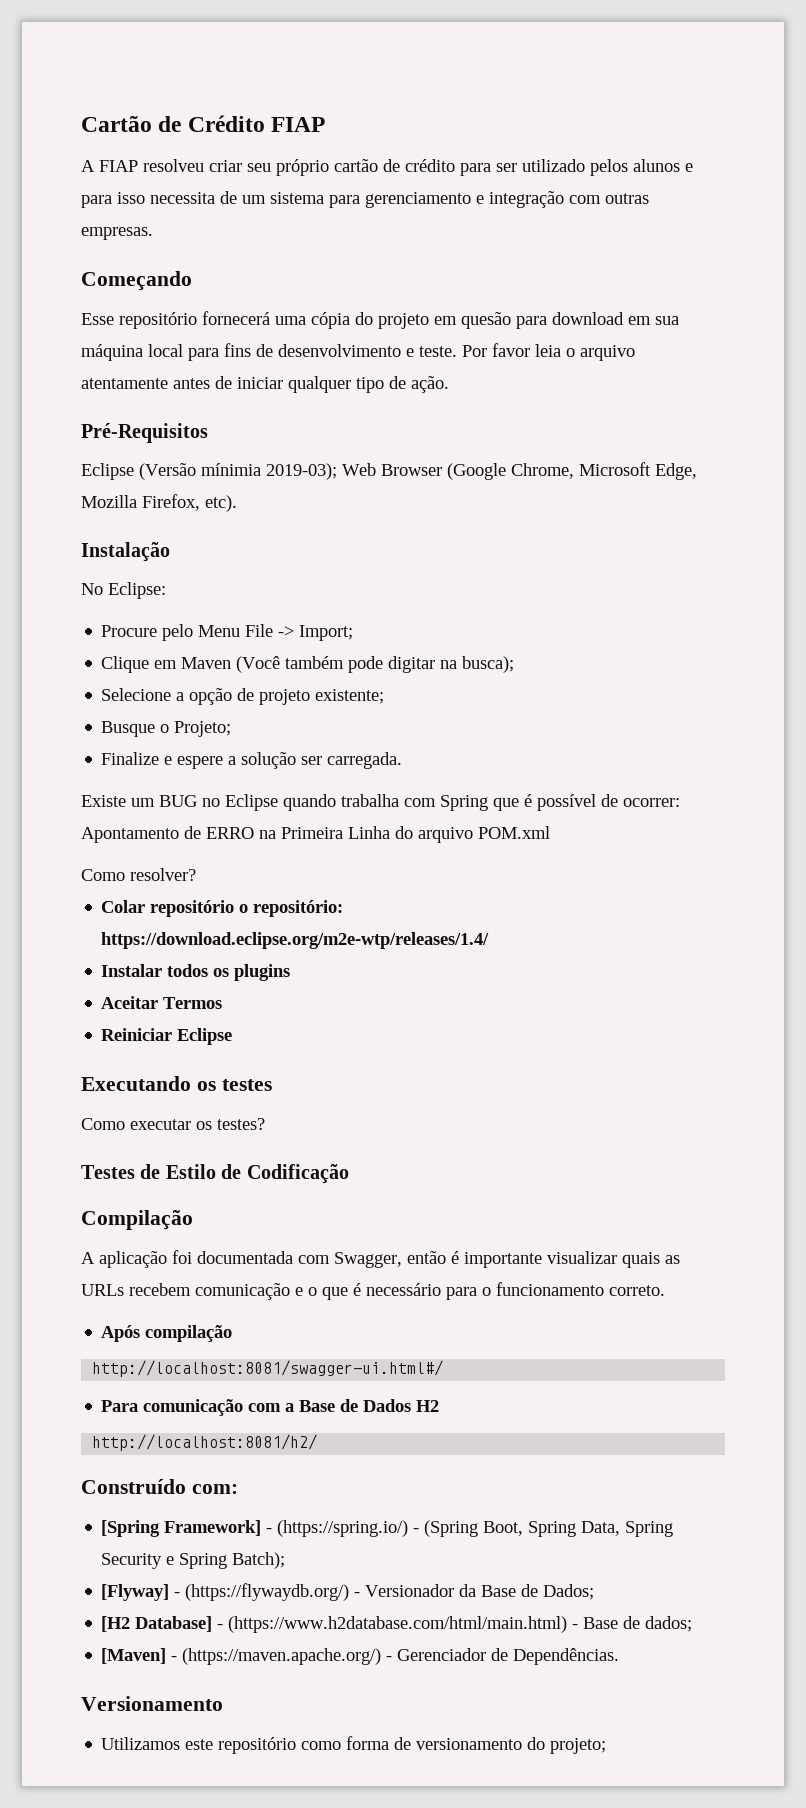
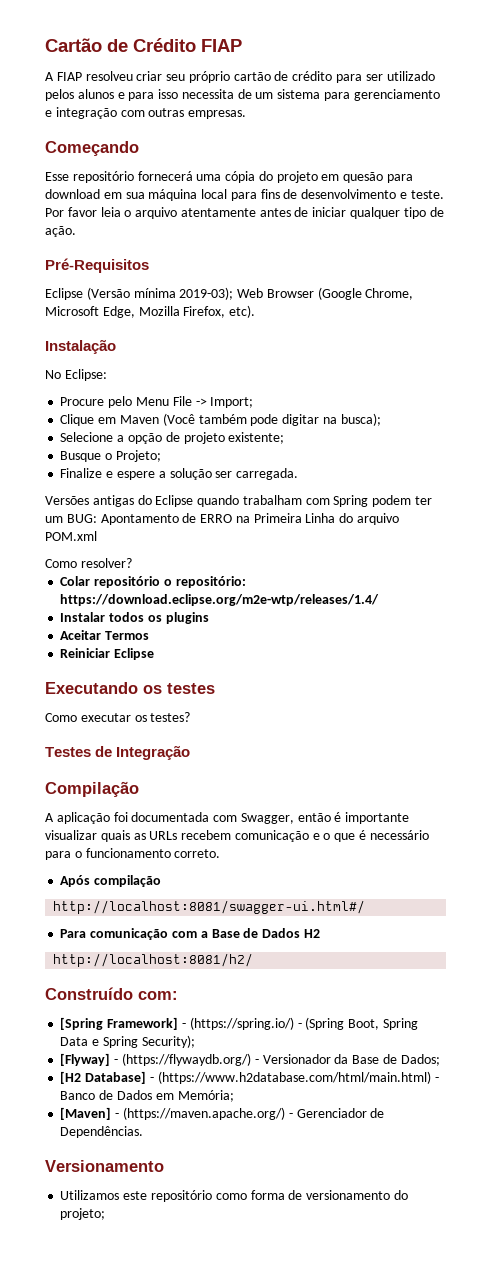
- Eclipse (Versão mínimia 2019-03); Web Browser (Google Chrome, Microsoft Edge, Mozilla Firefox, etc).
+ Eclipse (Versão mínima 2019-03); Web Browser (Google Chrome, Microsoft Edge, Mozilla Firefox, etc).
- Existe um BUG no Eclipse quando trabalha com Spring que é possível de ocorrer: Apontamento de ERRO na Primeira Linha do arquivo POM.xml
+ Versões antigas do Eclipse quando trabalham com Spring podem ter um BUG: Apontamento de ERRO na Primeira Linha do arquivo POM.xml
- Testes de Estilo de Codificação
+ Testes de Integração
- [Spring Framework] - (https://spring.io/) - (Spring Boot, Spring Data, Spring Security e Spring Batch);
+ [Spring Framework] - (https://spring.io/) - (Spring Boot, Spring Data e Spring Security);
- [H2 Database] - (https://www.h2database.com/html/main.html) - Base de dados;
+ [H2 Database] - (https://www.h2database.com/html/main.html) - Banco de Dados em Memória;

